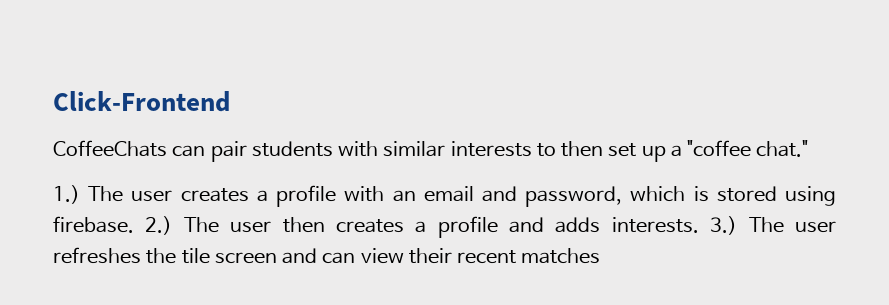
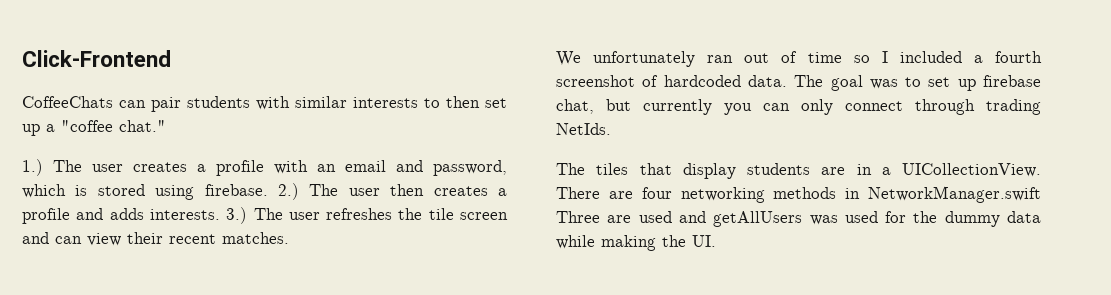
- 3.) The user refreshes the tile screen and can view their recent matches
+ 3.) The user refreshes the tile screen and can view their recent matches.
+ We unfortunately ran out of time so I included a fourth screenshot of hardcoded data. The goal was to set up firebase chat, but currently you can only connect through trading NetIds.
+ The tiles that display students are in a UICollectionView. There are four networking methods in NetworkManager.swift Three are used and getAllUsers was used for the dummy data while making the UI.

